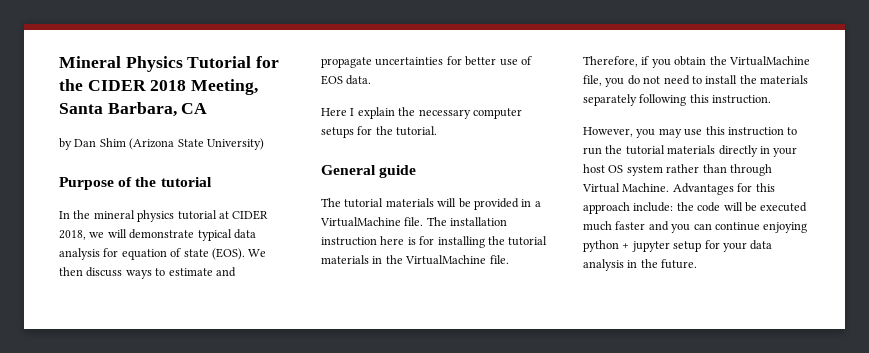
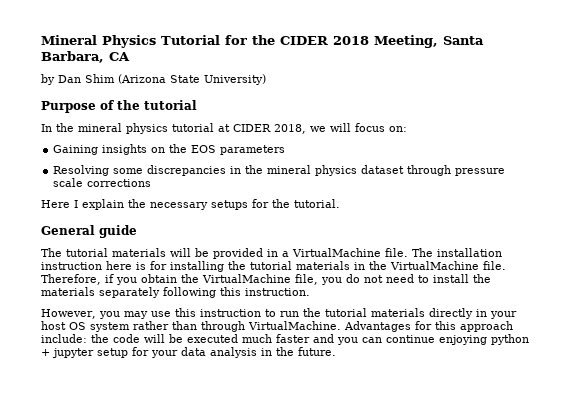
- In the mineral physics tutorial at CIDER 2018, we will demonstrate typical data analysis for equation of state (EOS). We then discuss ways to estimate and propagate uncertainties for better use of EOS data.
+ In the mineral physics tutorial at CIDER 2018, we will focus on:
+ Gaining insights on the EOS parameters
+ Resolving some discrepancies in the mineral physics dataset through pressure scale corrections
- Here I explain the necessary computer setups for the tutorial.
+ Here I explain the necessary setups for the tutorial.
- However, you may use this instruction to run the tutorial materials directly in your host OS system rather than through Virtual Machine.
+ However, you may use this instruction to run the tutorial materials directly in your host OS system rather than through VirtualMachine.

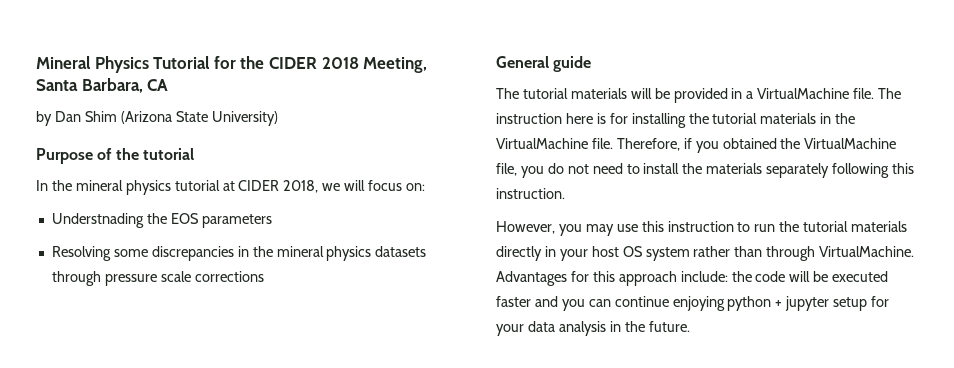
- Gaining insights on the EOS parameters
+ Understnading the EOS parameters
- Resolving some discrepancies in the mineral physics dataset through pressure scale corrections
+ Resolving some discrepancies in the mineral physics datasets through pressure scale corrections
- Here I explain the necessary setups for the tutorial.
- The installation instruction here is for installing the tutorial materials in the VirtualMachine file.
+ The instruction here is for installing the tutorial materials in the VirtualMachine file.
- Therefore, if you obtain the VirtualMachine file, you do not need to install the materials separately following this instruction.
+ Therefore, if you obtained the VirtualMachine file, you do not need to install the materials separately following this instruction.
- Advantages for this approach include: the code will be executed much faster and you can continue enjoying python + jupyter setup for your data analysis in the future.
+ Advantages for this approach include: the code will be executed faster and you can continue enjoying python + jupyter setup for your data analysis in the future.

